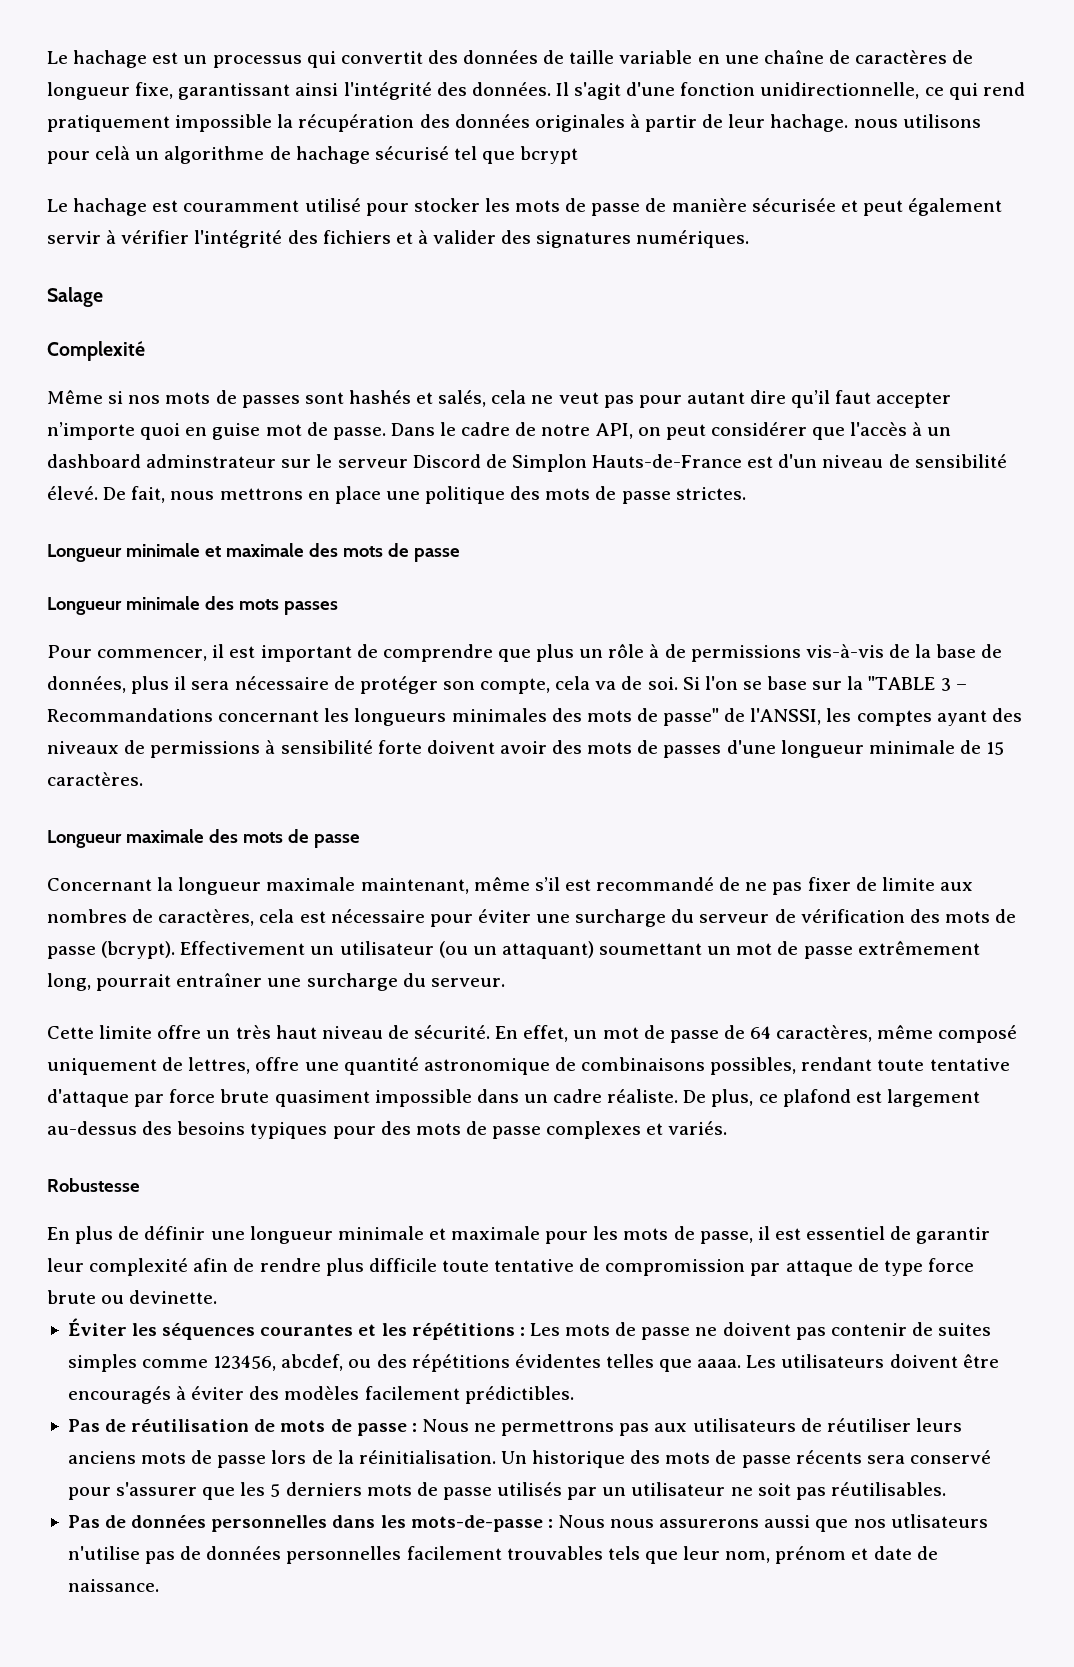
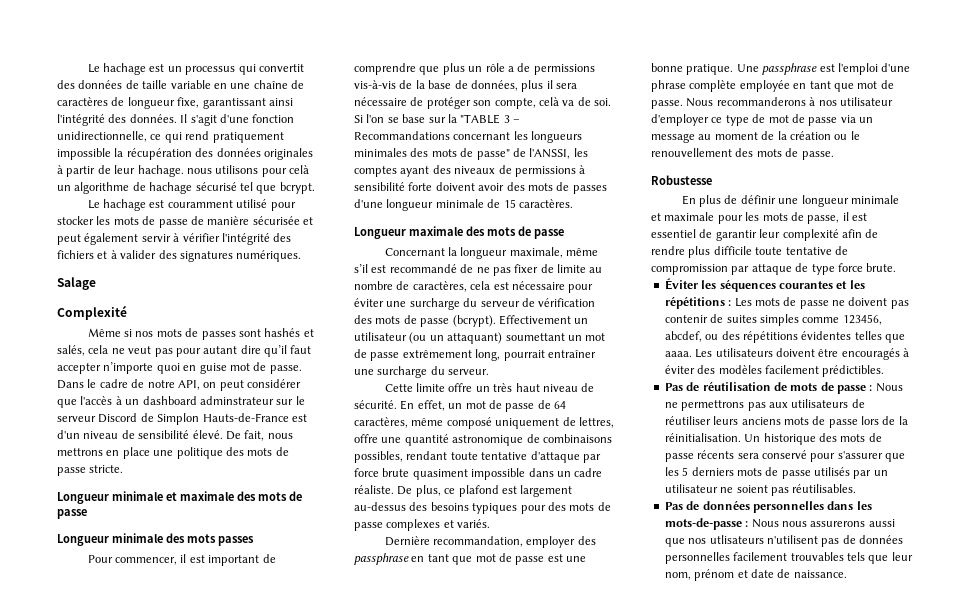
- Il s'agit d'une fonction unidirectionnelle, ce qui rend pratiquement impossible la récupération des données originales à partir de leur hachage. nous utilisons pour celà un algorithme de hachage sécurisé tel que bcrypt
+ Il s'agit d'une fonction unidirectionnelle, ce qui rend pratiquement impossible la récupération des données originales à partir de leur hachage. nous utilisons pour celà un algorithme de hachage sécurisé tel que bcrypt.
- De fait, nous mettrons en place une politique des mots de passe strictes.
+ De fait, nous mettrons en place une politique des mots de passe stricte.
- Pour commencer, il est important de comprendre que plus un rôle à de permissions vis-à-vis de la base de données, plus il sera nécessaire de protéger son compte, cela va de soi.
+ Pour commencer, il est important de comprendre que plus un rôle a de permissions vis-à-vis de la base de données, plus il sera nécessaire de protéger son compte, celà va de soi.
- Concernant la longueur maximale maintenant, même s’il est recommandé de ne pas fixer de limite aux nombres de caractères, cela est nécessaire pour éviter une surcharge du serveur de vérification des mots de passe (bcrypt).
+ Concernant la longueur maximale, même s’il est recommandé de ne pas fixer de limite au nombre de caractères, cela est nécessaire pour éviter une surcharge du serveur de vérification des mots de passe (bcrypt).
+ Dernière recommandation, employer des passphrase en tant que mot de passe est une bonne pratique. Une passphrase est l'emploi d'une phrase complète employée en tant que mot de passe. Nous recommanderons à nos utilisateur d'employer ce type de mot de passe via un message au moment de la création ou le renouvellement des mots de passe.
- En plus de définir une longueur minimale et maximale pour les mots de passe, il est essentiel de garantir leur complexité afin de rendre plus difficile toute tentative de compromission par attaque de type force brute ou devinette.
+ En plus de définir une longueur minimale et maximale pour les mots de passe, il est essentiel de garantir leur complexité afin de rendre plus difficile toute tentative de compromission par attaque de type force brute.
- Un historique des mots de passe récents sera conservé pour s'assurer que les 5 derniers mots de passe utilisés par un utilisateur ne soit pas réutilisables.
+ Un historique des mots de passe récents sera conservé pour s'assurer que les 5 derniers mots de passe utilisés par un utilisateur ne soient pas réutilisables.
- Pas de données personnelles dans les mots-de-passe : Nous nous assurerons aussi que nos utlisateurs n'utilise pas de données personnelles facilement trouvables tels que leur nom, prénom et date de naissance.
+ Pas de données personnelles dans les mots-de-passe : Nous nous assurerons aussi que nos utlisateurs n'utilisent pas de données personnelles facilement trouvables tels que leur nom, prénom et date de naissance.

